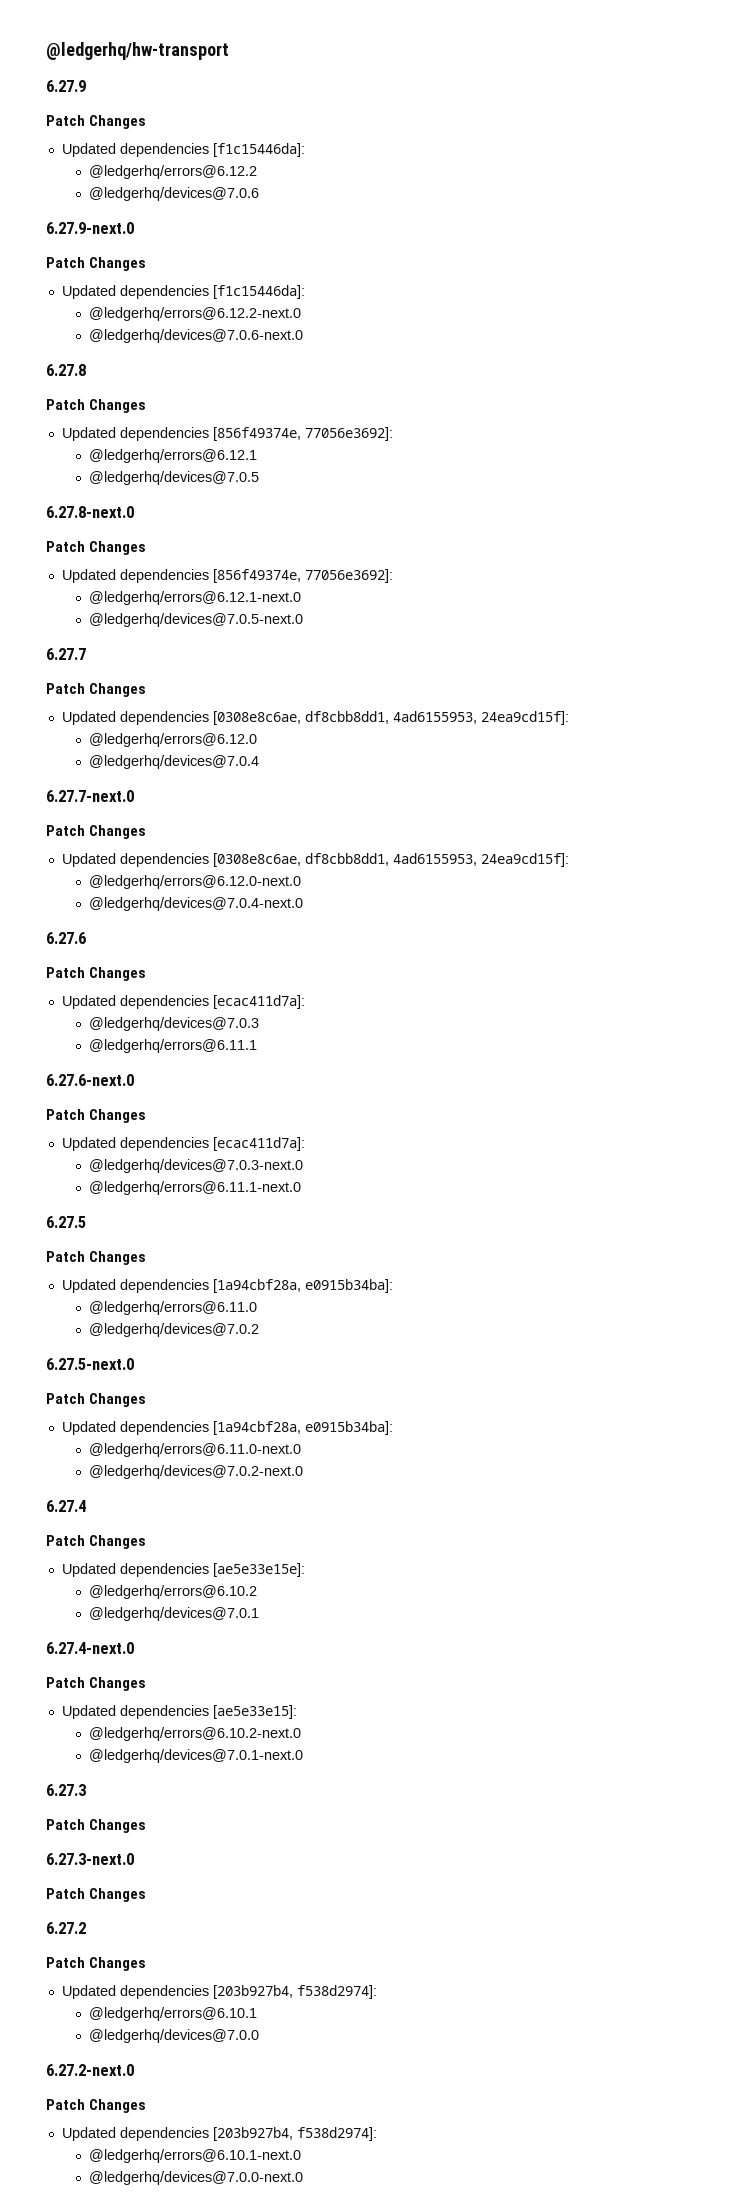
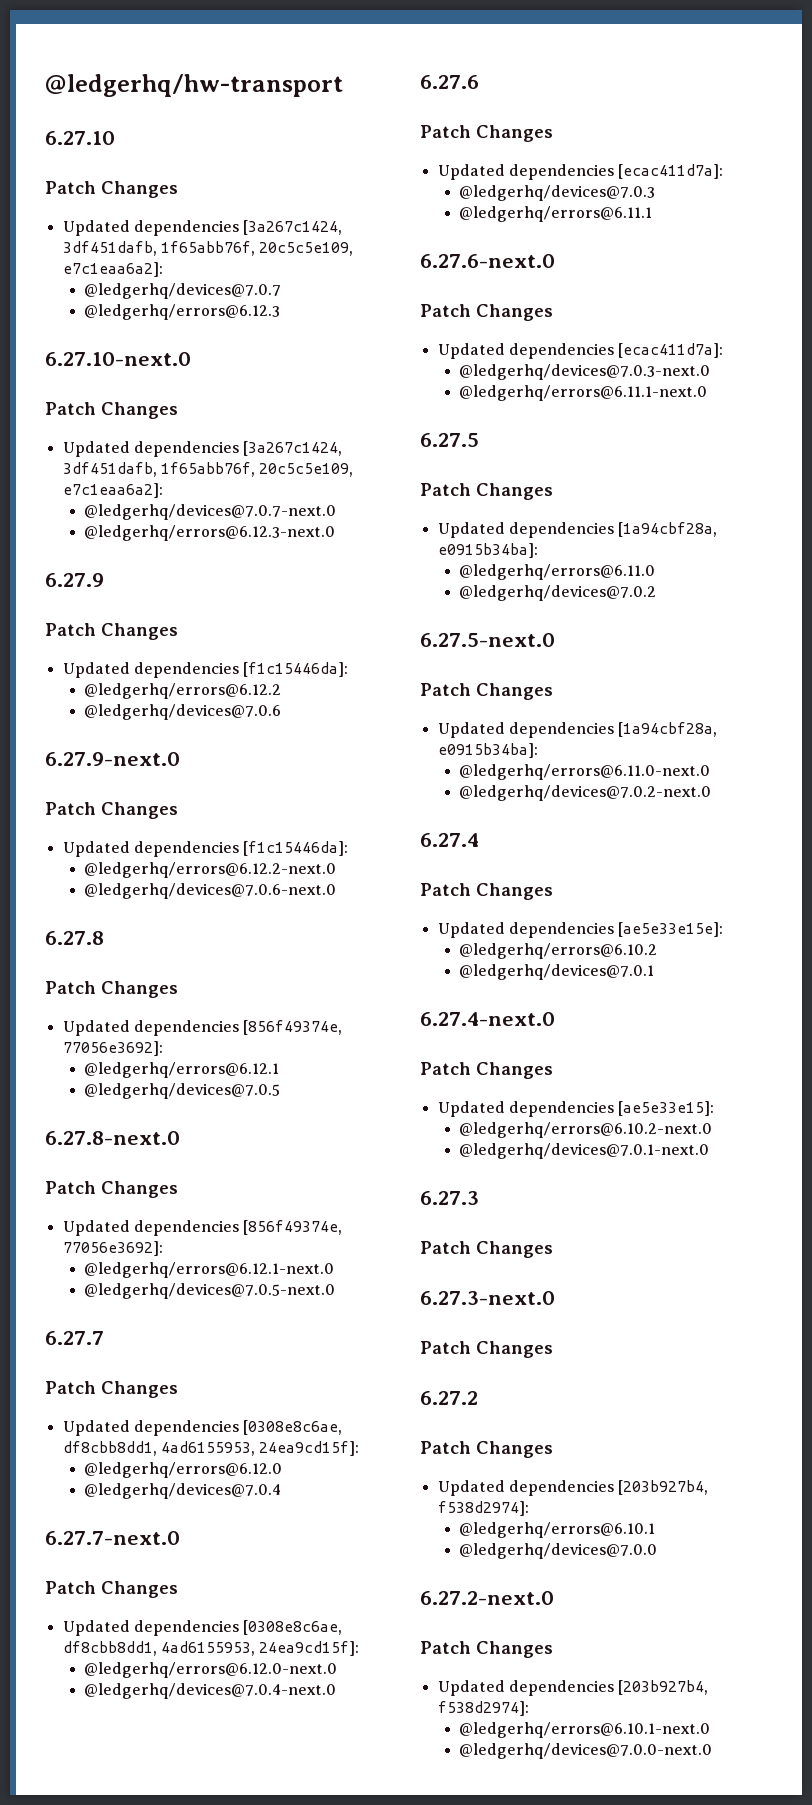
+ 6.27.10
+ Patch Changes
+ Updated dependencies [3a267c1424, 3df451dafb, 1f65abb76f, 20c5c5e109, e7c1eaa6a2]:
+ @ledgerhq/devices@7.0.7
+ @ledgerhq/errors@6.12.3
+ 6.27.10-next.0
+ Patch Changes
+ Updated dependencies [3a267c1424, 3df451dafb, 1f65abb76f, 20c5c5e109, e7c1eaa6a2]:
+ @ledgerhq/devices@7.0.7-next.0
+ @ledgerhq/errors@6.12.3-next.0

